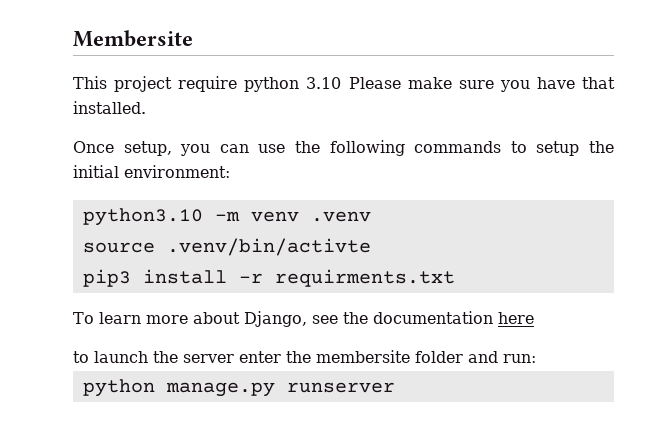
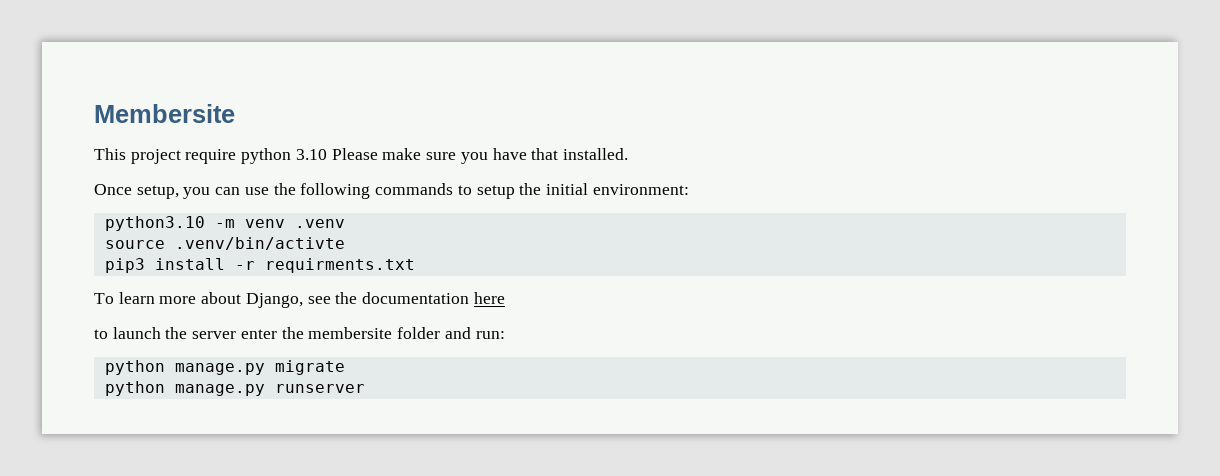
+ python manage.py migrate

